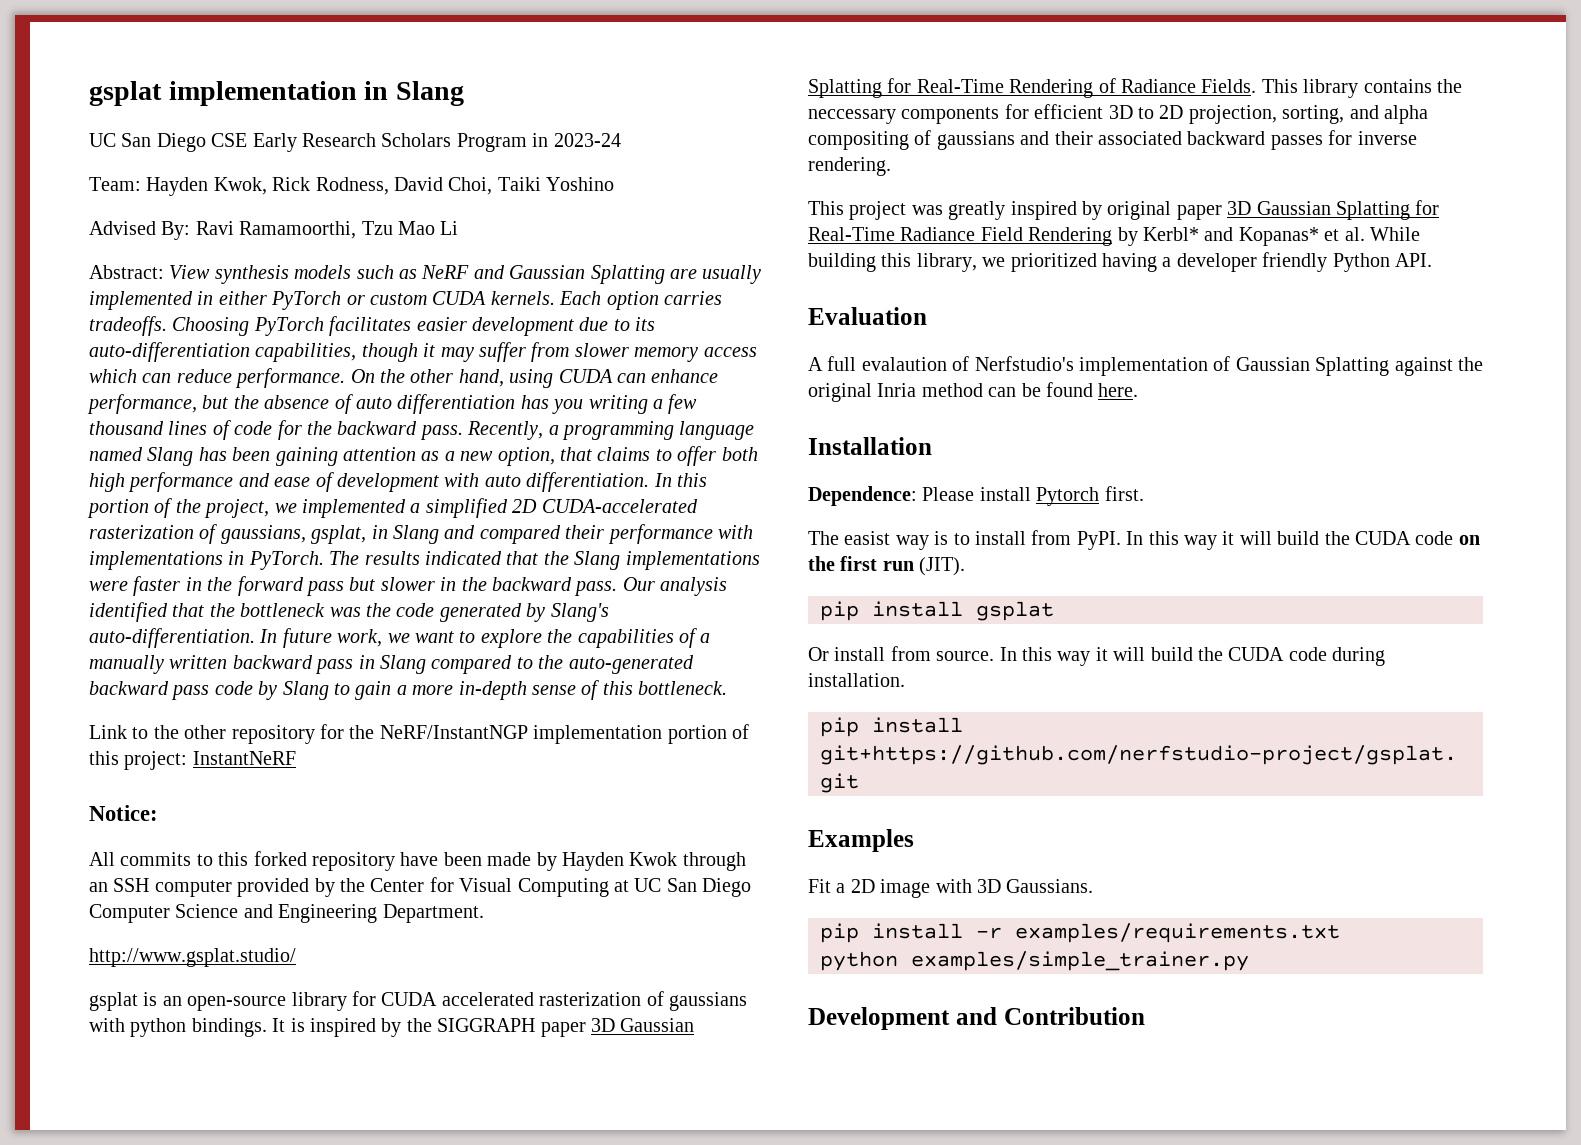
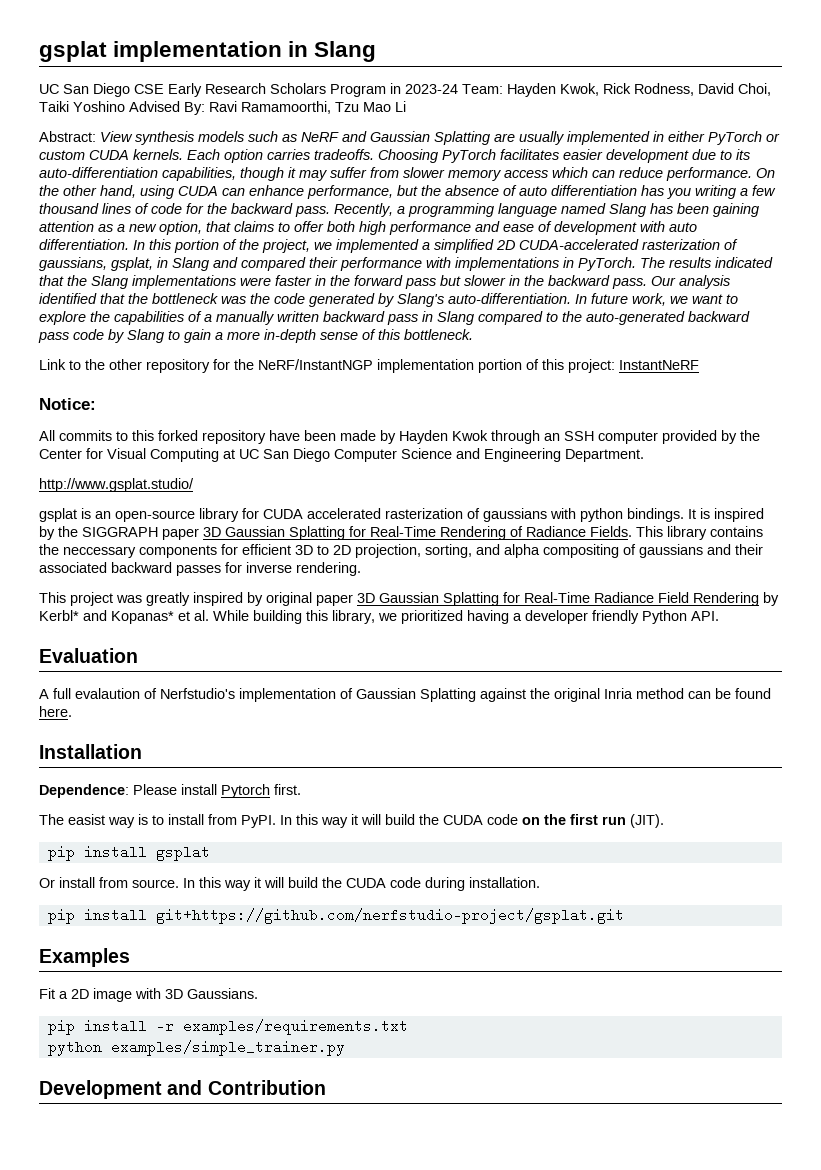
- UC San Diego CSE Early Research Scholars Program in 2023-24
- Team: Hayden Kwok, Rick Rodness, David Choi, Taiki Yoshino
- Advised By: Ravi Ramamoorthi, Tzu Mao Li
+ UC San Diego CSE Early Research Scholars Program in 2023-24 Team: Hayden Kwok, Rick Rodness, David Choi, Taiki Yoshino Advised By: Ravi Ramamoorthi, Tzu Mao Li

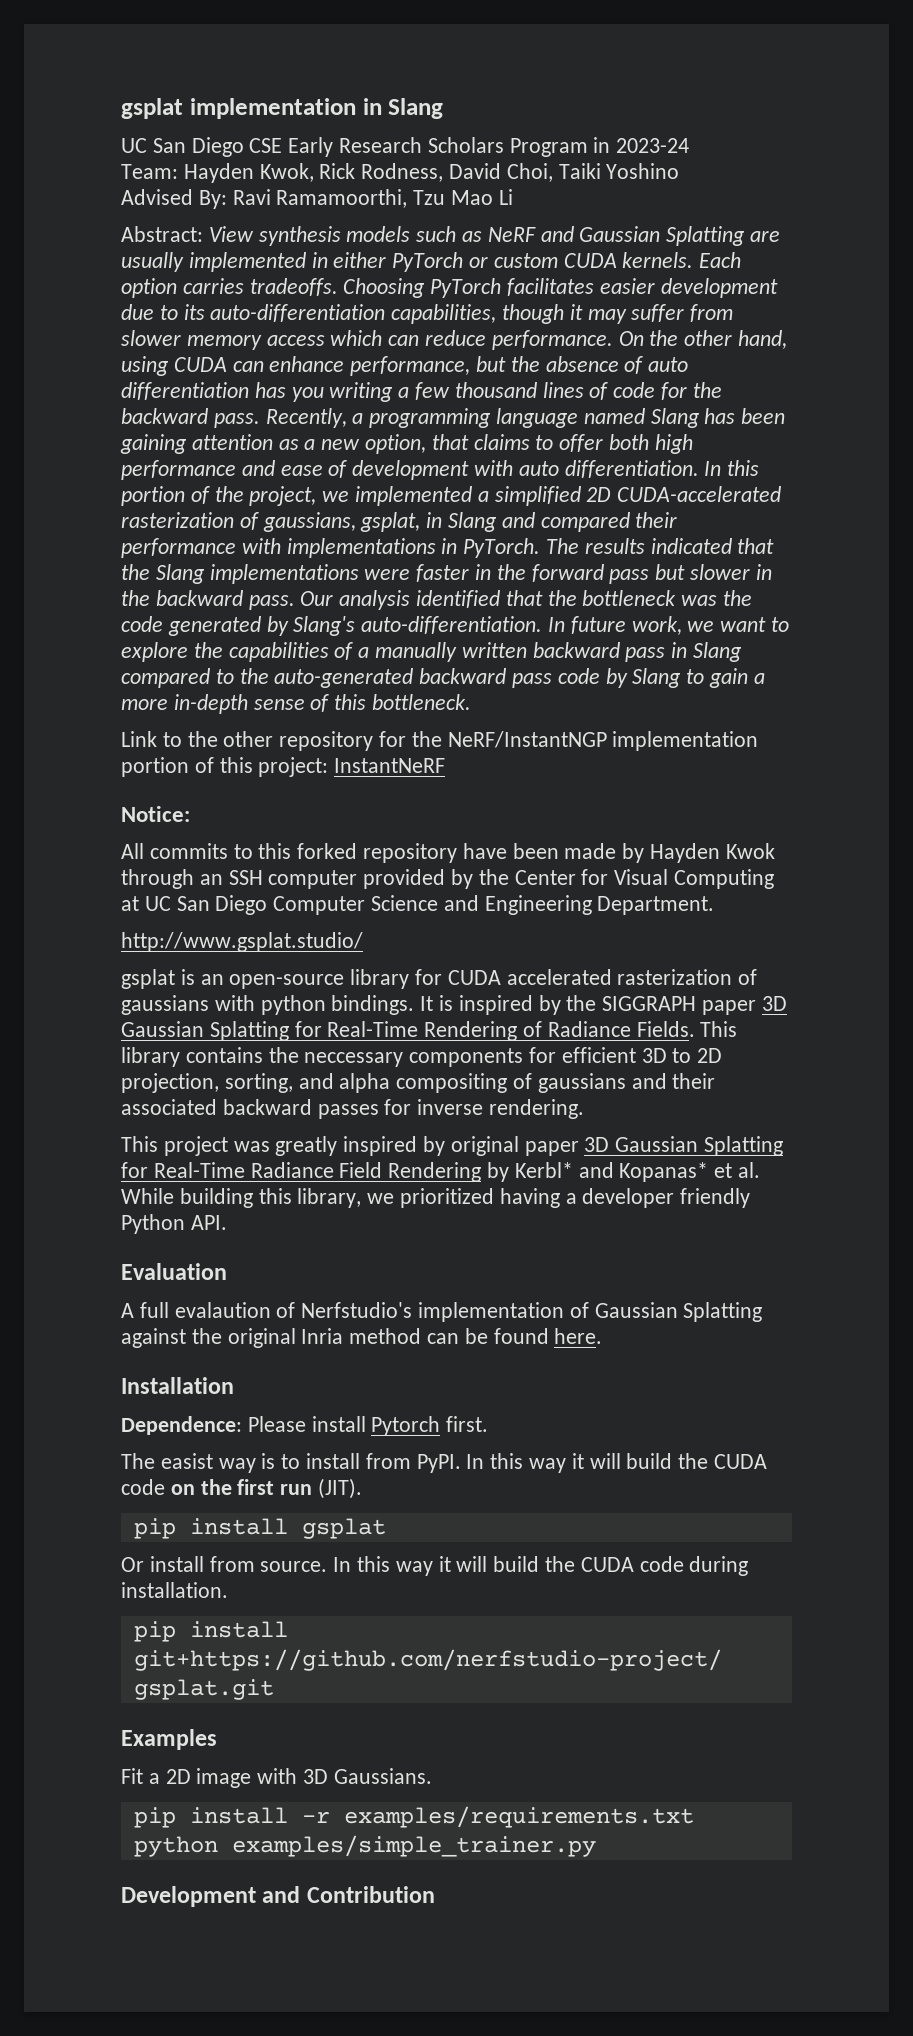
- UC San Diego CSE Early Research Scholars Program in 2023-24 Team: Hayden Kwok, Rick Rodness, David Choi, Taiki Yoshino Advised By: Ravi Ramamoorthi, Tzu Mao Li
+ UC San Diego CSE Early Research Scholars Program in 2023-24
+ Team: Hayden Kwok, Rick Rodness, David Choi, Taiki Yoshino
+ Advised By: Ravi Ramamoorthi, Tzu Mao Li

